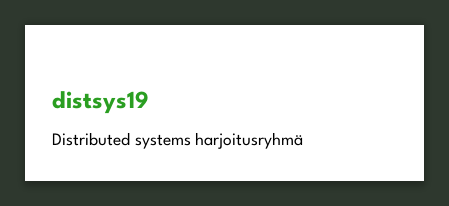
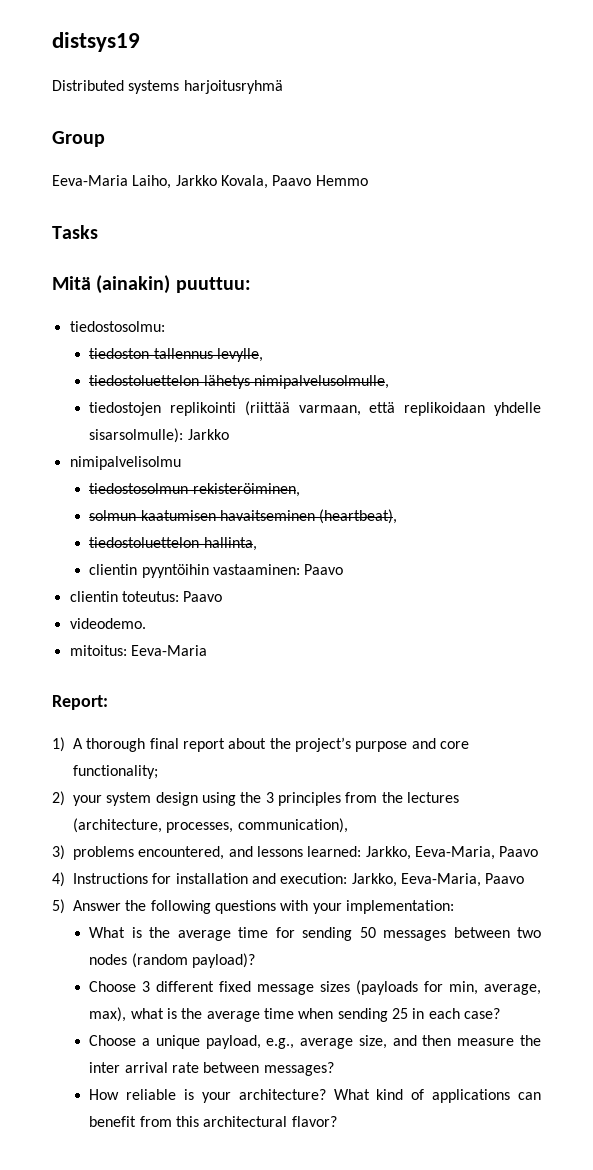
+ Group
+ Eeva-Maria Laiho, Jarkko Kovala, Paavo Hemmo
+ Tasks
+ Mitä (ainakin) puuttuu:
+ tiedostosolmu:
+ tiedoston tallennus levylle,
+ tiedostoluettelon lähetys nimipalvelusolmulle,
+ tiedostojen replikointi (riittää varmaan, että replikoidaan yhdelle sisarsolmulle): Jarkko
+ nimipalvelisolmu
+ tiedostosolmun rekisteröiminen,
+ solmun kaatumisen havaitseminen (heartbeat),
+ tiedostoluettelon hallinta,
+ clientin pyyntöihin vastaaminen: Paavo
+ clientin toteutus: Paavo
+ videodemo.
+ mitoitus: Eeva-Maria
+ Report:
+ 1) A thorough final report about the project’s purpose and core functionality;
+ 2) your system design using the 3 principles from the lectures (architecture, processes, communication),
+ 3) problems encountered, and lessons learned: Jarkko, Eeva-Maria, Paavo
+ 4) Instructions for installation and execution: Jarkko, Eeva-Maria, Paavo
+ 5) Answer the following questions with your implementation:
+ What is the average time for sending 50 messages between two nodes (random payload)?
+ Choose 3 different fixed message sizes (payloads for min, average, max), what is the average time when sending 25 in each case?
+ Choose a unique payload, e.g., average size, and then measure the inter arrival rate between messages?
+ How reliable is your architecture? What kind of applications can benefit from this architectural flavor?

